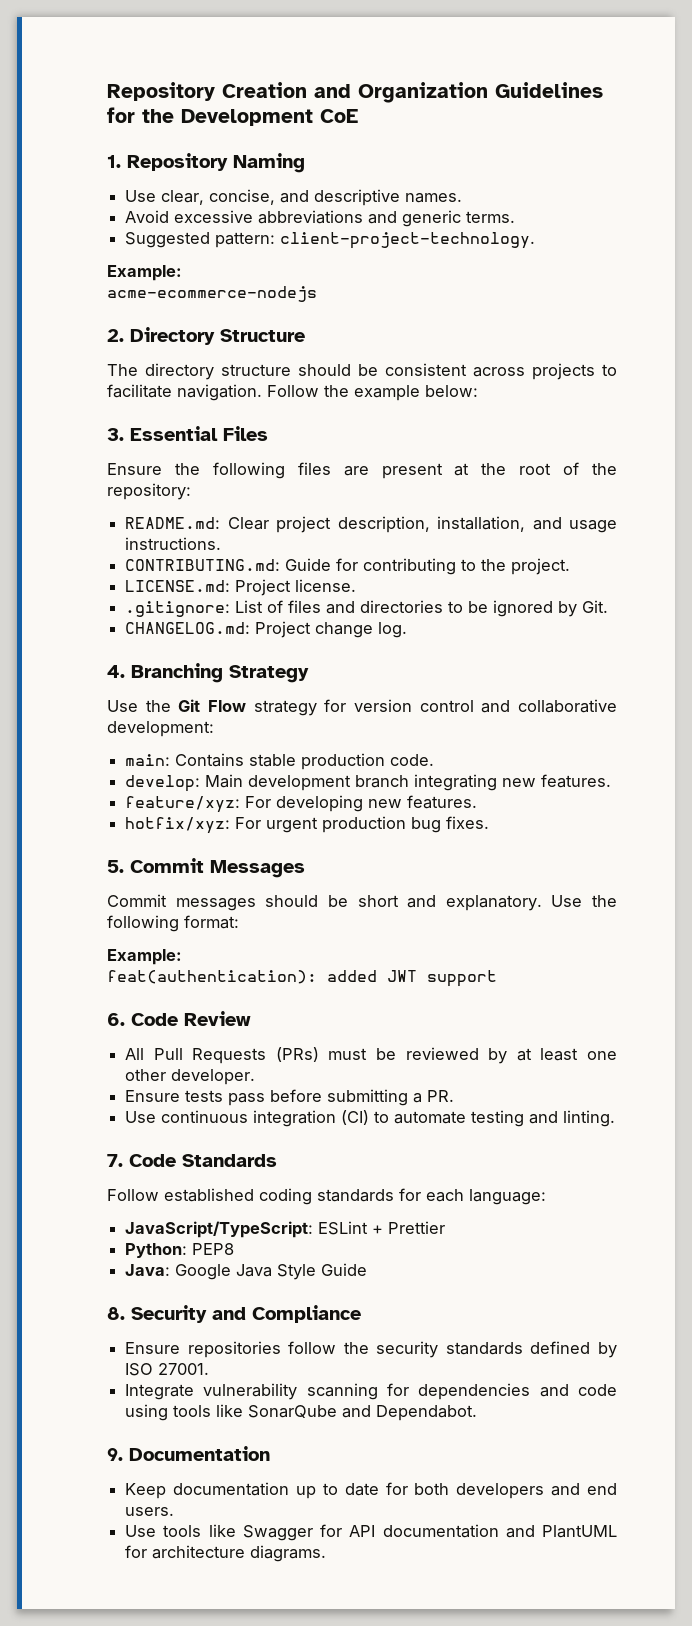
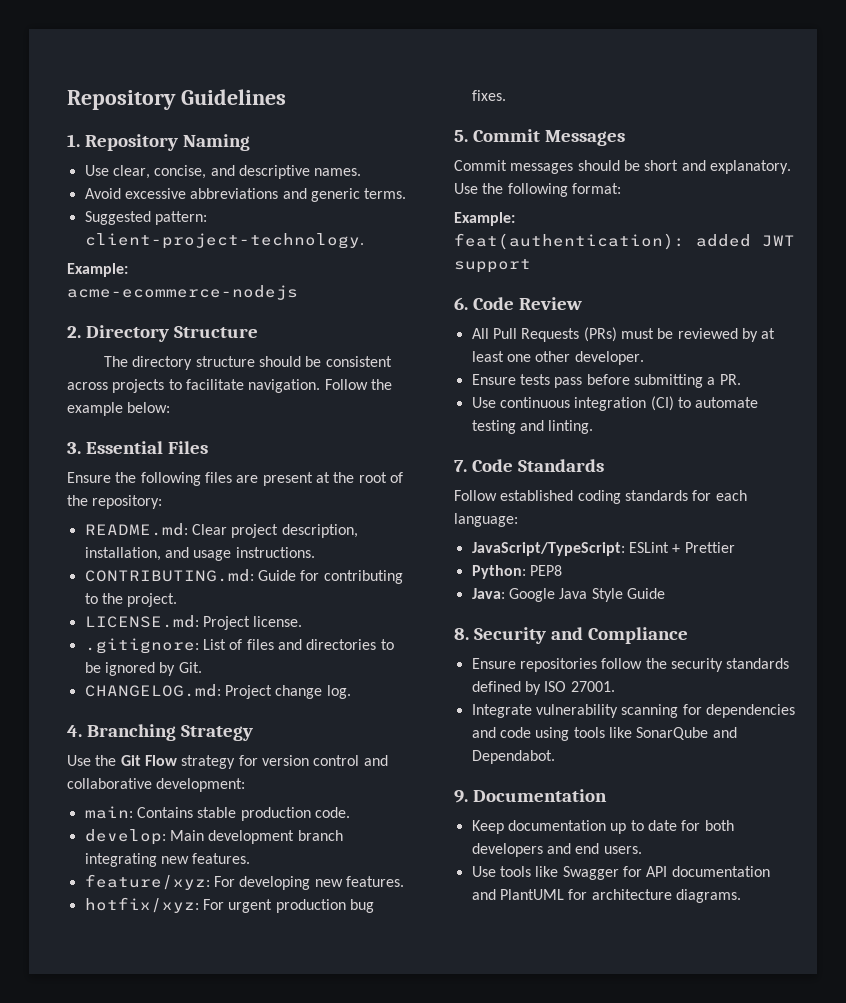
- Repository Creation and Organization Guidelines for the Development CoE
+ Repository Guidelines

